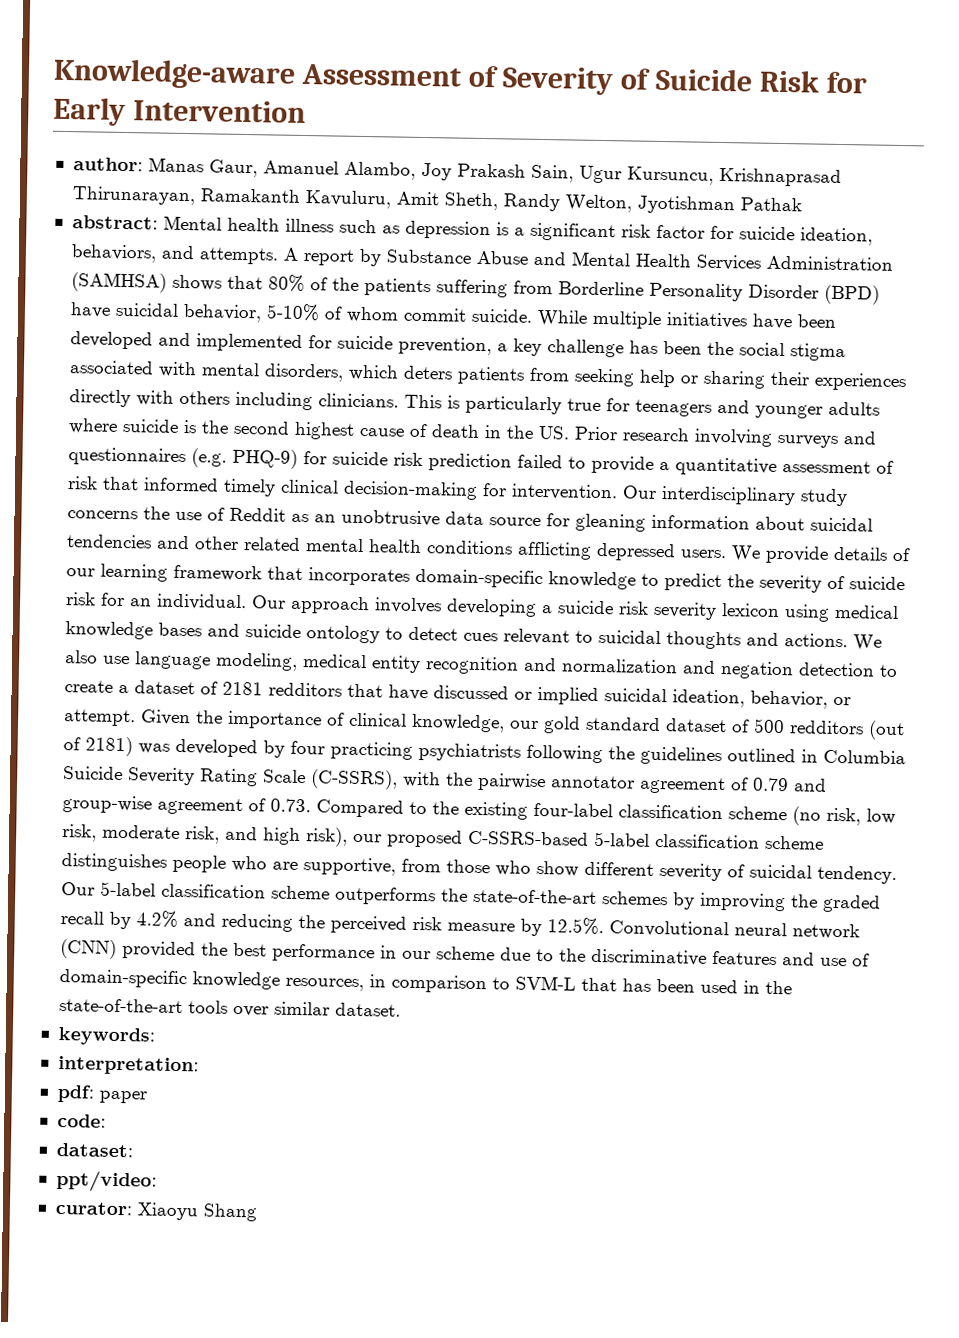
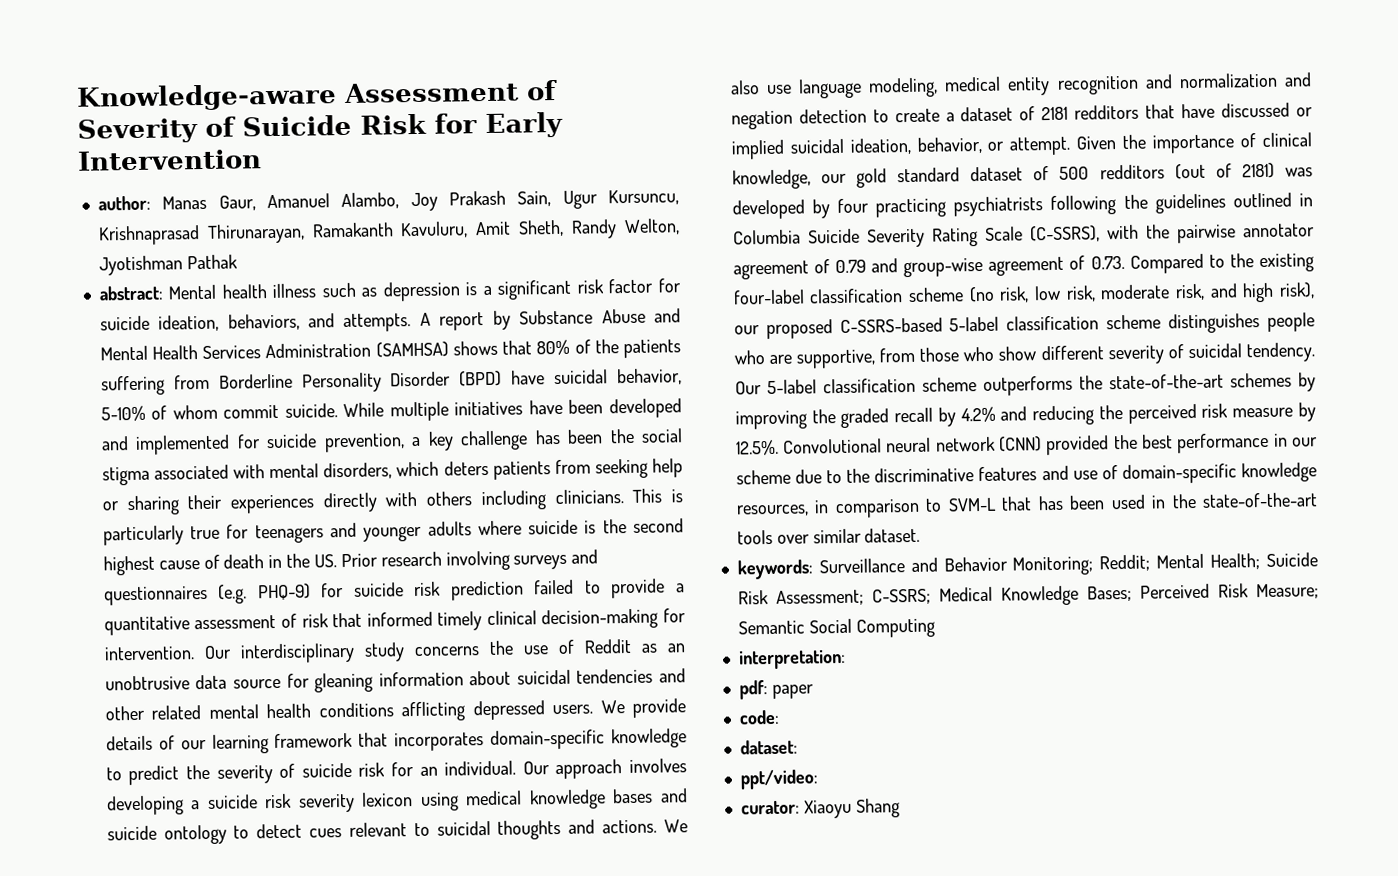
- keywords:
+ keywords: Surveillance and Behavior Monitoring; Reddit; Mental Health; Suicide Risk Assessment; C-SSRS; Medical Knowledge Bases; Perceived Risk Measure; Semantic Social Computing

